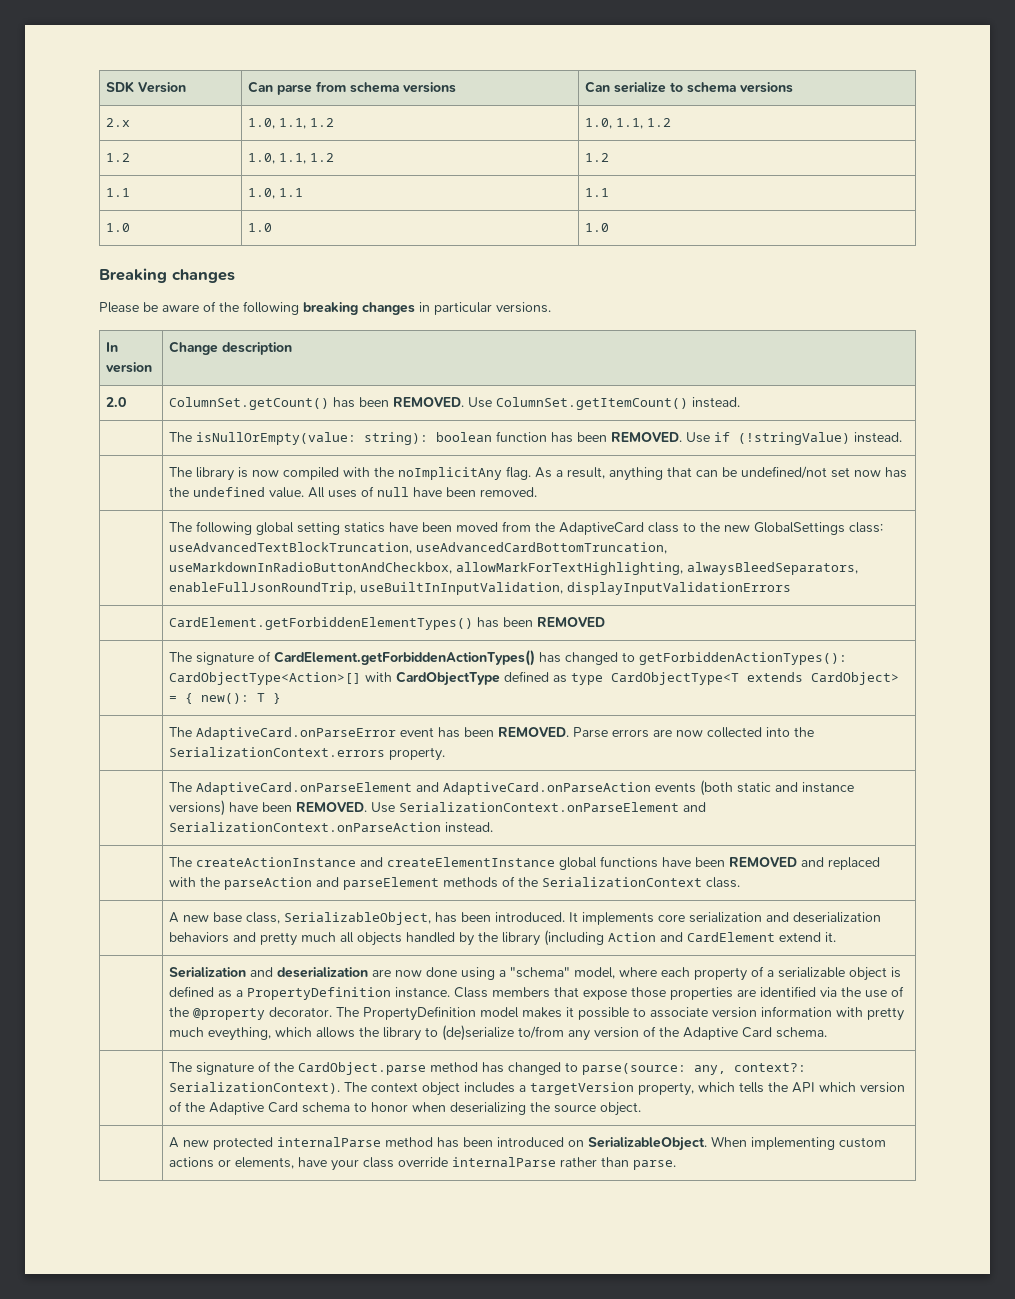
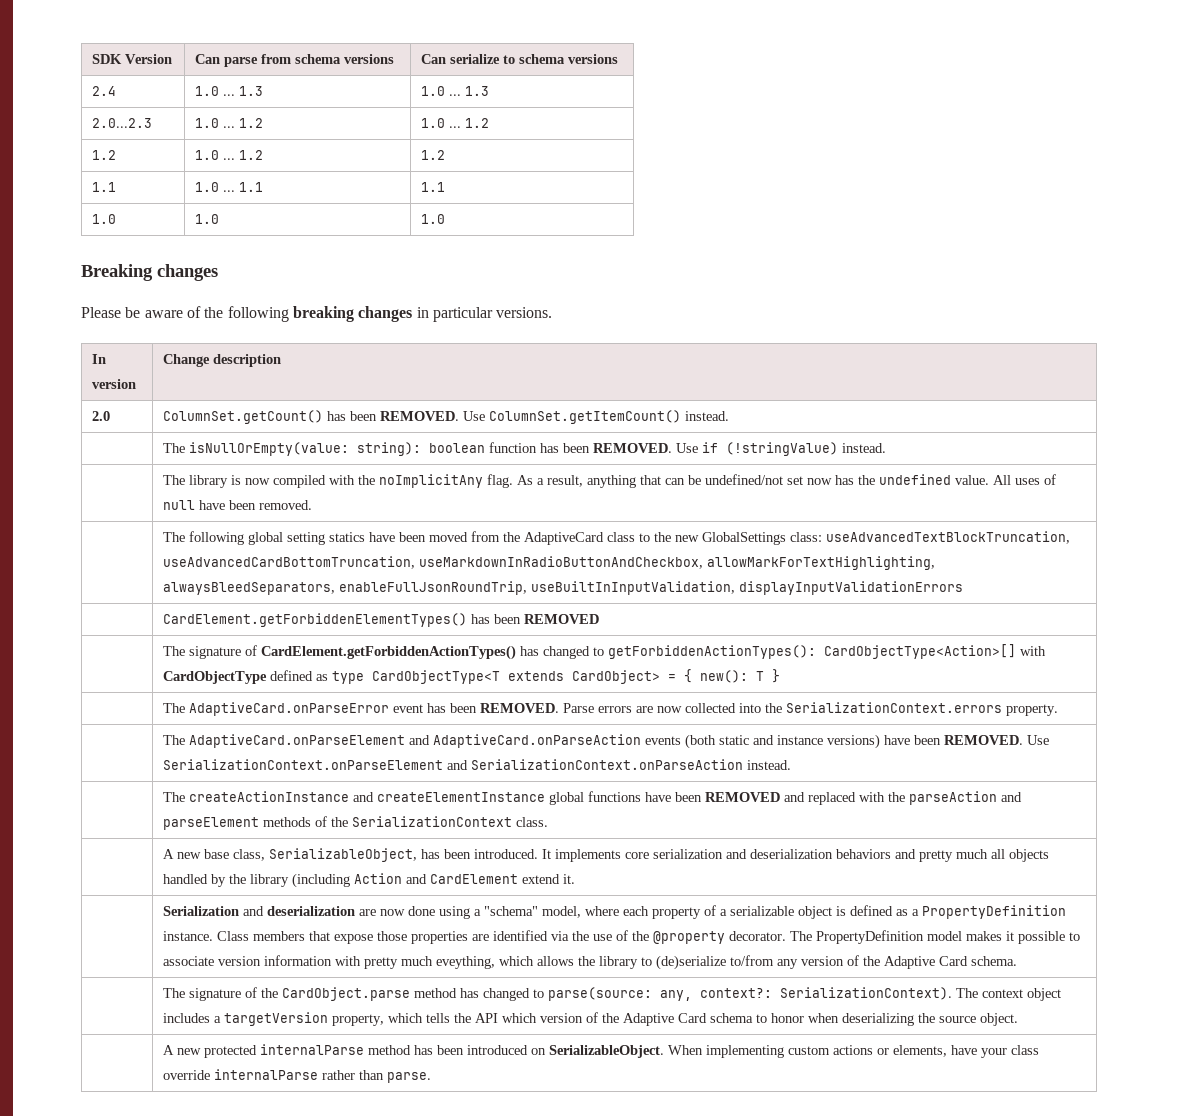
- 2.x | 1.0, 1.1, 1.2 | 1.0, 1.1, 1.2
+ 2.4 | 1.0 ... 1.3 | 1.0 ... 1.3
+ 2.0...2.3 | 1.0 ... 1.2 | 1.0 ... 1.2
- 1.2 | 1.0, 1.1, 1.2 | 1.2
+ 1.2 | 1.0 ... 1.2 | 1.2
- 1.1 | 1.0, 1.1 | 1.1
+ 1.1 | 1.0 ... 1.1 | 1.1

